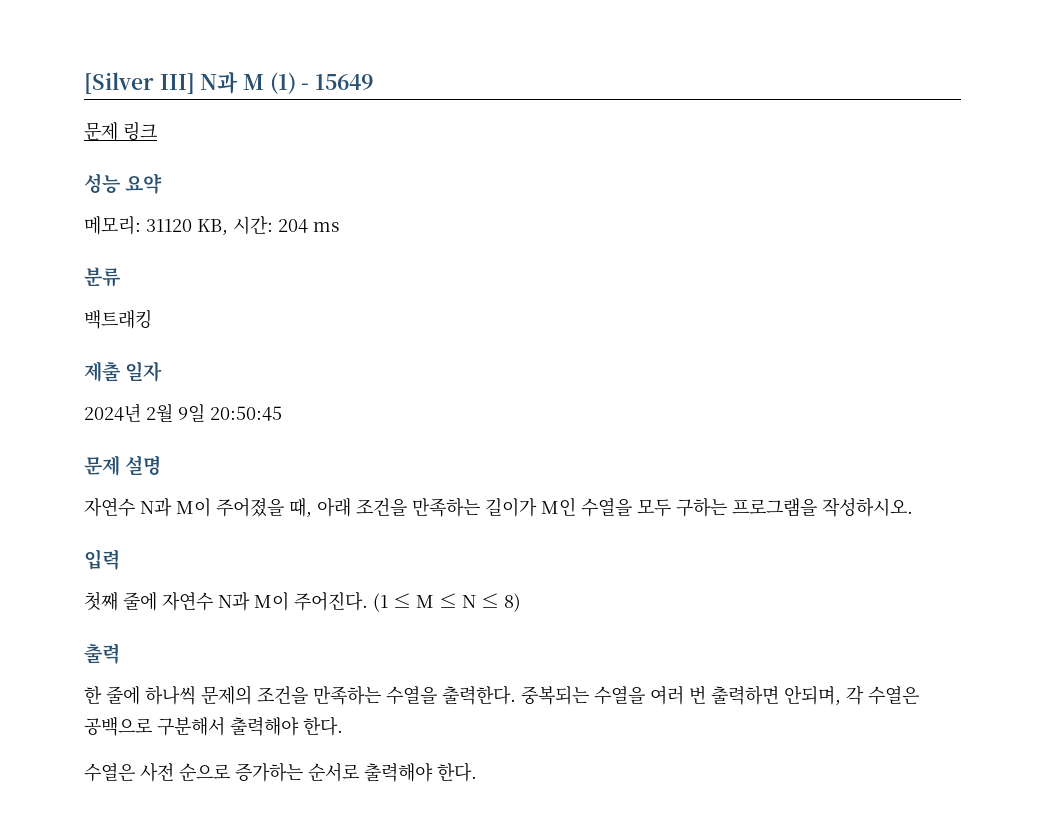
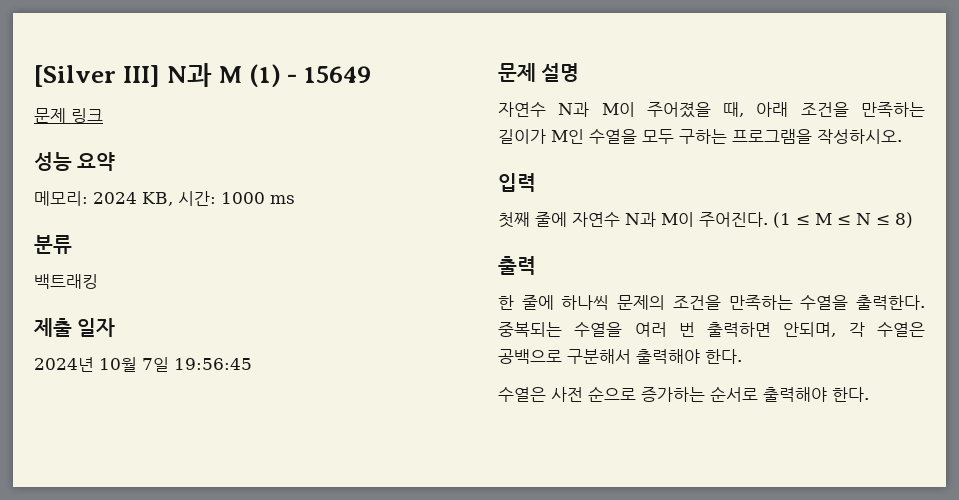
- 메모리: 31120 KB, 시간: 204 ms
+ 메모리: 2024 KB, 시간: 1000 ms
- 2024년 2월 9일 20:50:45
+ 2024년 10월 7일 19:56:45

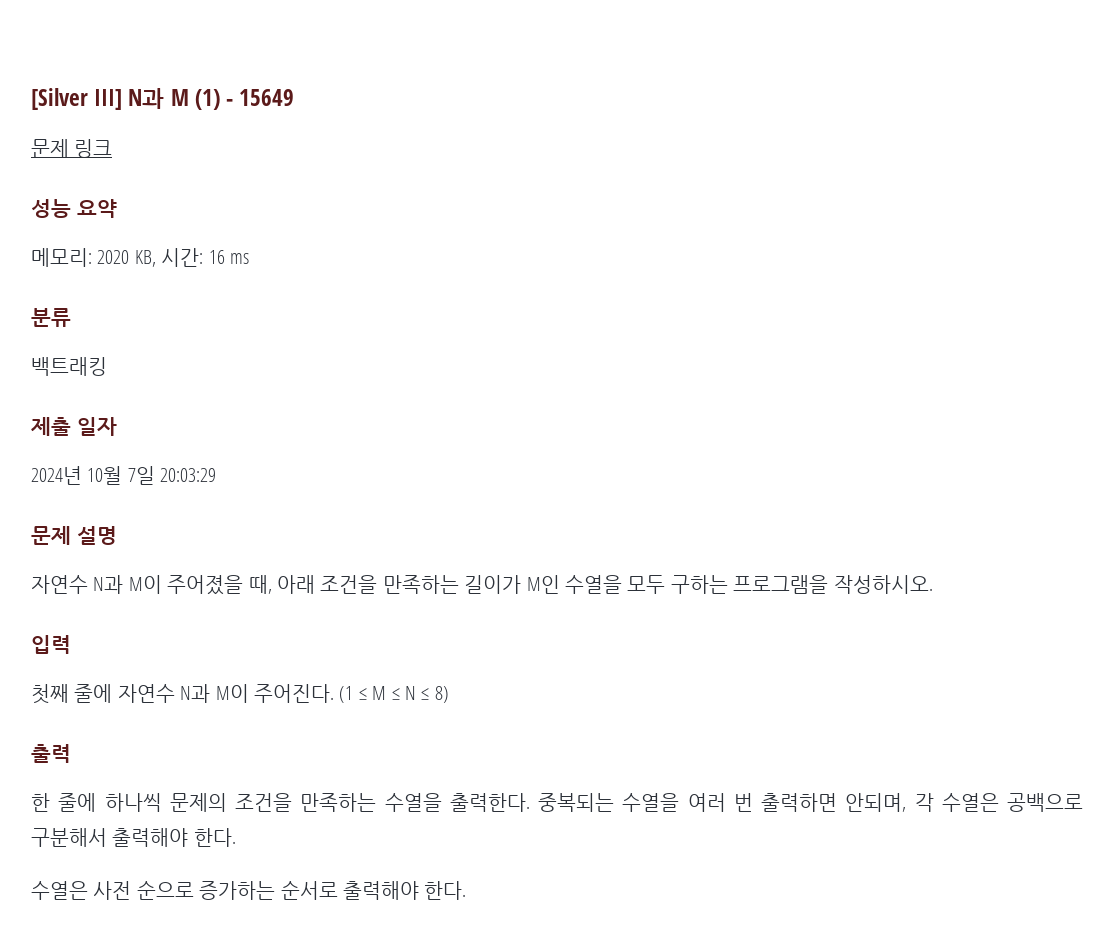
- 메모리: 2024 KB, 시간: 1000 ms
+ 메모리: 2020 KB, 시간: 16 ms
- 2024년 10월 7일 19:56:45
+ 2024년 10월 7일 20:03:29

